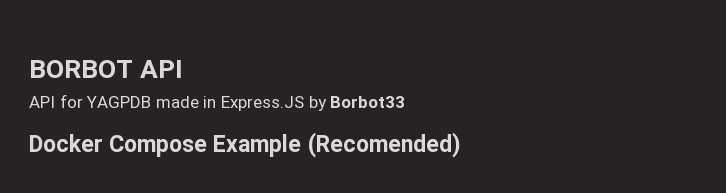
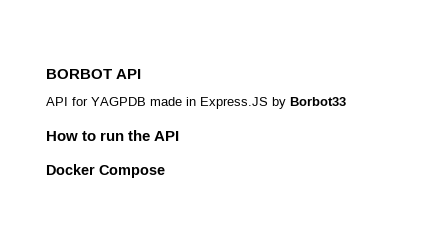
+ How to run the API
- Docker Compose Example (Recomended)
+ Docker Compose

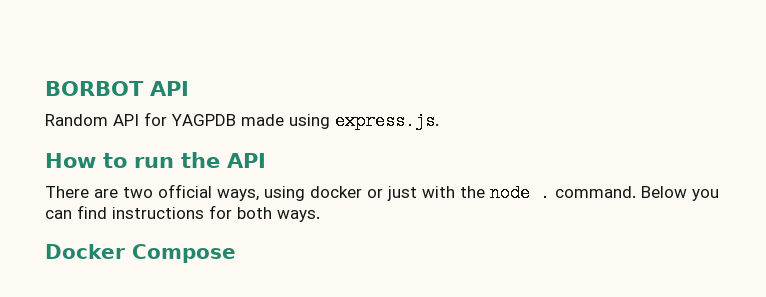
- API for YAGPDB made in Express.JS by Borbot33
+ Random API for YAGPDB made using express.js.
+ There are two official ways, using docker or just with the node . command. Below you can find instructions for both ways.

